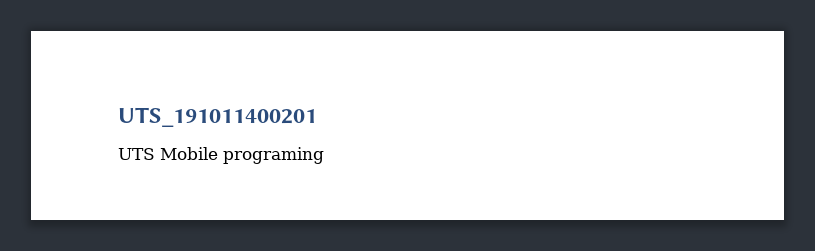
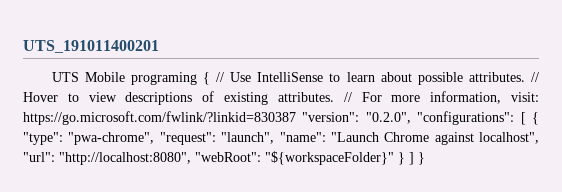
- UTS Mobile programing
+ UTS Mobile programing { // Use IntelliSense to learn about possible attributes. // Hover to view descriptions of existing attributes. // For more information, visit: https://go.microsoft.com/fwlink/?linkid=830387 "version": "0.2.0", "configurations": [ { "type": "pwa-chrome", "request": "launch", "name": "Launch Chrome against localhost", "url": "http://localhost:8080", "webRoot": "${workspaceFolder}" } ] }

